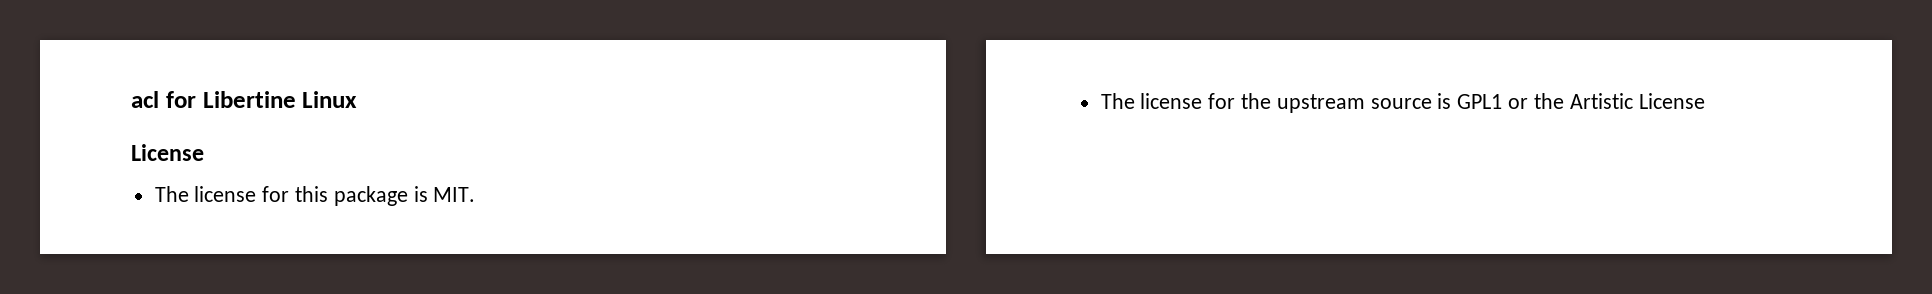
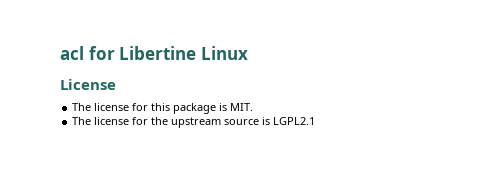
- The license for the upstream source is GPL1 or the Artistic License
+ The license for the upstream source is LGPL2.1

